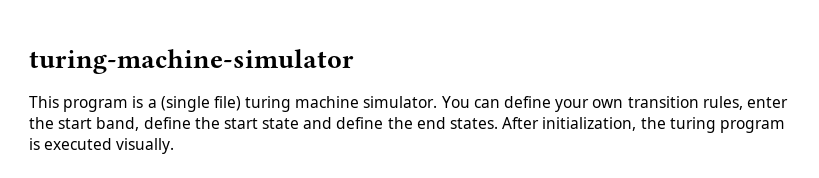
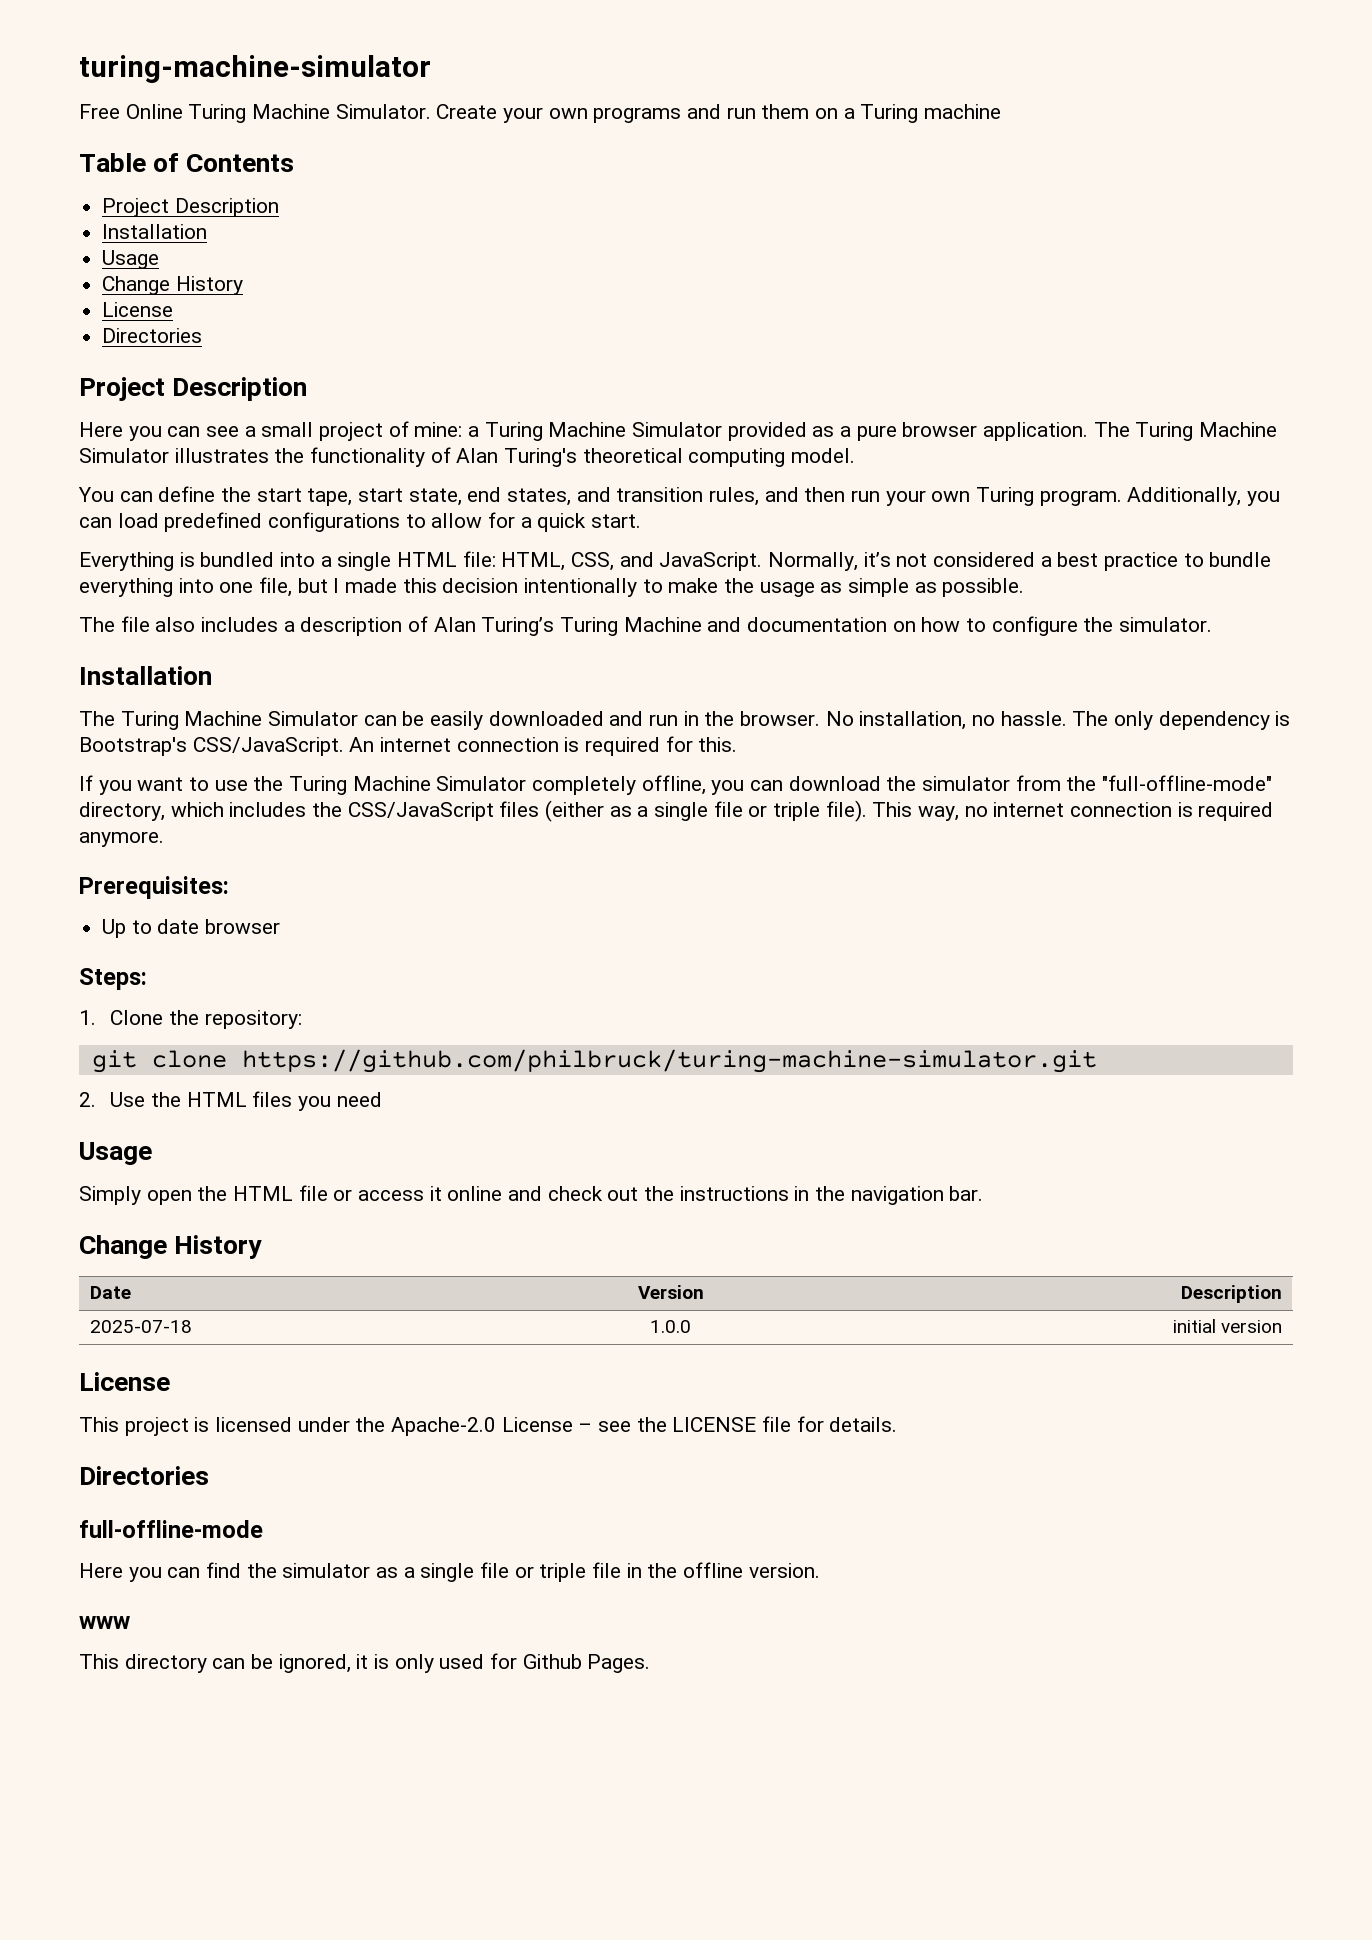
- This program is a (single file) turing machine simulator. You can define your own transition rules, enter the start band, define the start state and define the end states. After initialization, the turing program is executed visually.
+ Free Online Turing Machine Simulator. Create your own programs and run them on a Turing machine
+ Table of Contents
+ Project Description
+ Installation
+ Usage
+ Change History
+ License
+ Directories
+ Project Description
+ Here you can see a small project of mine: a Turing Machine Simulator provided as a pure browser application. The Turing Machine Simulator illustrates the functionality of Alan Turing's theoretical computing model.
+ You can define the start tape, start state, end states, and transition rules, and then run your own Turing program. Additionally, you can load predefined configurations to allow for a quick start.
+ Everything is bundled into a single HTML file: HTML, CSS, and JavaScript. Normally, it’s not considered a best practice to bundle everything into one file, but I made this decision intentionally to make the usage as simple as possible.
+ The file also includes a description of Alan Turing’s Turing Machine and documentation on how to configure the simulator.
+ Installation
+ The Turing Machine Simulator can be easily downloaded and run in the browser. No installation, no hassle. The only dependency is Bootstrap's CSS/JavaScript. An internet connection is required for this.
+ If you want to use the Turing Machine Simulator completely offline, you can download the simulator from the "full-offline-mode" directory, which includes the CSS/JavaScript files (either as a single file or triple file). This way, no internet connection is required anymore.
+ Prerequisites:
+ Up to date browser
+ Steps:
+ 1. Clone the repository:
+ git clone https://github.com/philbruck/turing-machine-simulator.git
+ 2. Use the HTML files you need
+ Usage
+ Simply open the HTML file or access it online and check out the instructions in the navigation bar.
+ Change History
+ Date | Version | Description
+ 2025-07-18 | 1.0.0 | initial version
+ License
+ This project is licensed under the Apache-2.0 License – see the LICENSE file for details.
+ Directories
+ full-offline-mode
+ Here you can find the simulator as a single file or triple file in the offline version.
+ www
+ This directory can be ignored, it is only used for Github Pages.

